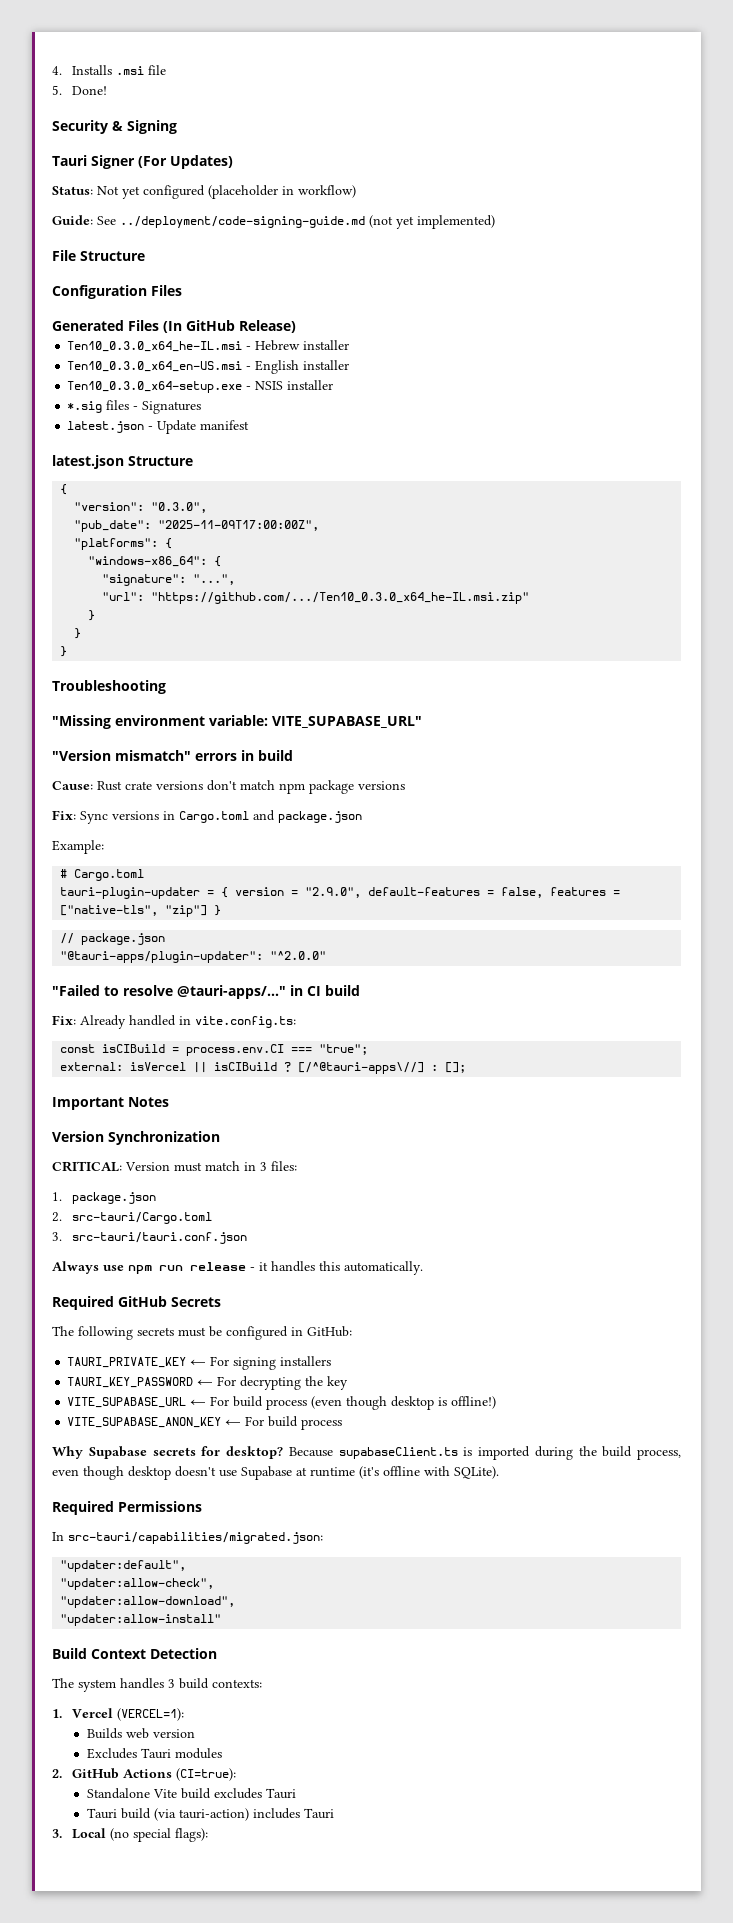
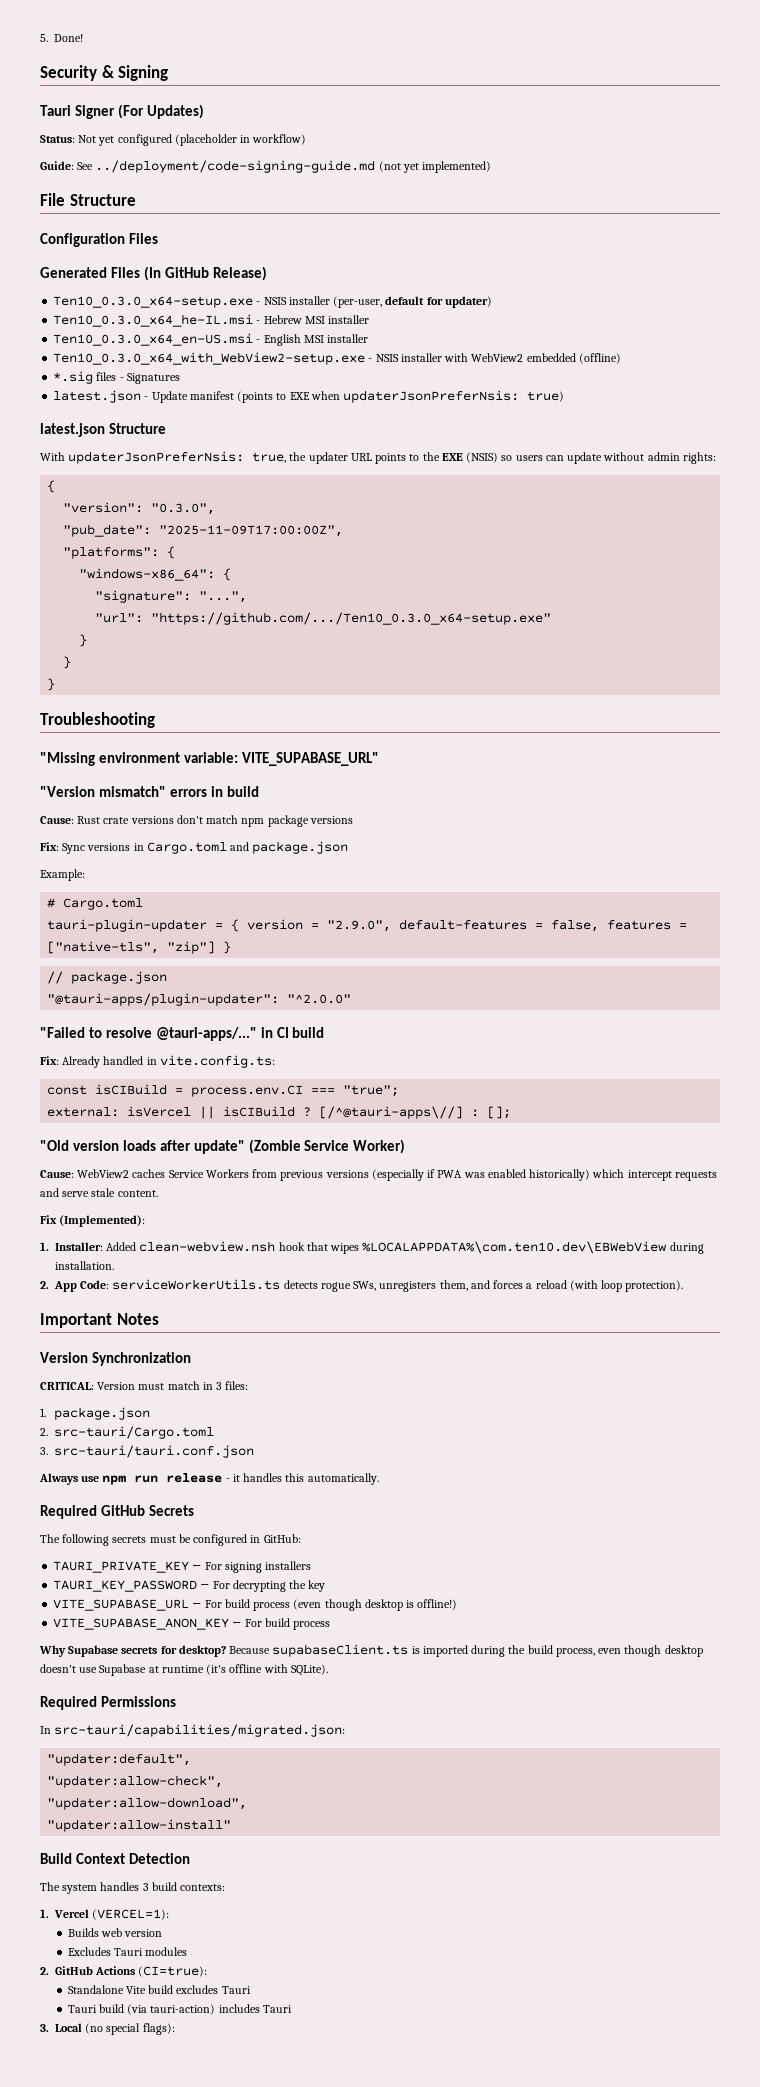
- 4. Installs .msi file
+ Ten10_0.3.0_x64-setup.exe - NSIS installer (per-user, default for updater)
- Ten10_0.3.0_x64_he-IL.msi - Hebrew installer
+ Ten10_0.3.0_x64_he-IL.msi - Hebrew MSI installer
- Ten10_0.3.0_x64_en-US.msi - English installer
- Ten10_0.3.0_x64-setup.exe - NSIS installer
+ Ten10_0.3.0_x64_en-US.msi - English MSI installer
+ Ten10_0.3.0_x64_with_WebView2-setup.exe - NSIS installer with WebView2 embedded (offline)
- latest.json - Update manifest
+ latest.json - Update manifest (points to EXE when updaterJsonPreferNsis: true)
  latest.json Structure
+ With updaterJsonPreferNsis: true, the updater URL points to the EXE (NSIS) so users can update without admin rights:
- "url": "https://github.com/.../Ten10_0.3.0_x64_he-IL.msi.zip"
+ "url": "https://github.com/.../Ten10_0.3.0_x64-setup.exe"
+ "Old version loads after update" (Zombie Service Worker)
+ Cause: WebView2 caches Service Workers from previous versions (especially if PWA was enabled historically) which intercept requests and serve stale content.
+ Fix (Implemented):
+ 1. Installer: Added clean-webview.nsh hook that wipes %LOCALAPPDATA%\com.ten10.dev\EBWebView during installation.
+ 2. App Code: serviceWorkerUtils.ts detects rogue SWs, unregisters them, and forces a reload (with loop protection).

